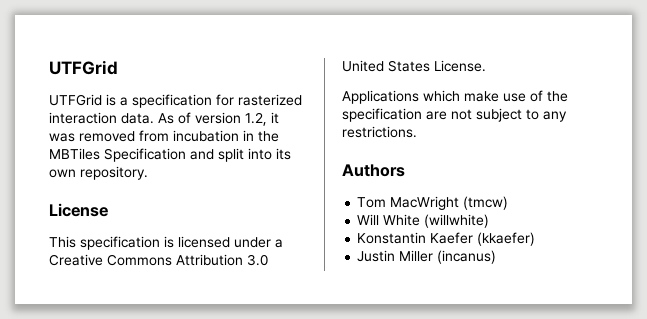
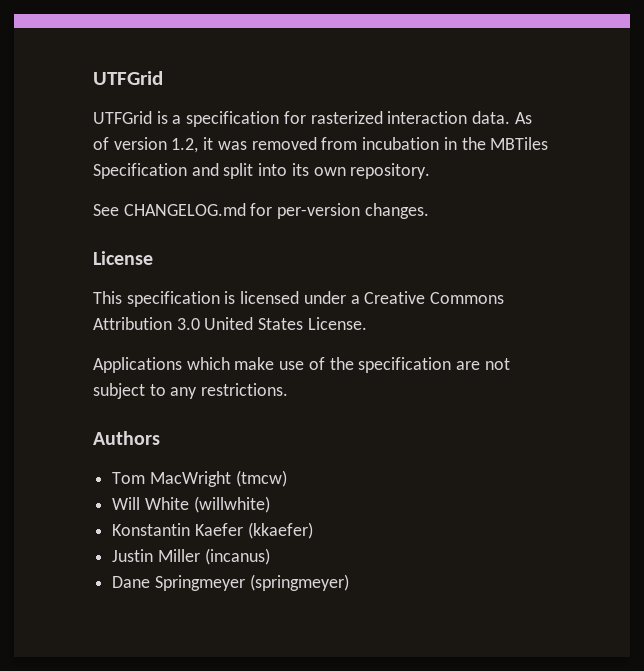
+ See CHANGELOG.md for per-version changes.
+ Dane Springmeyer (springmeyer)

